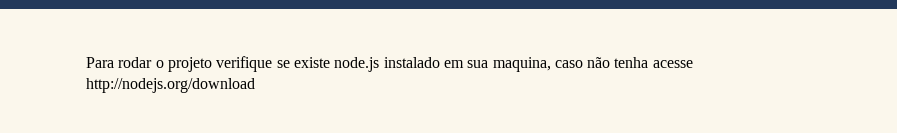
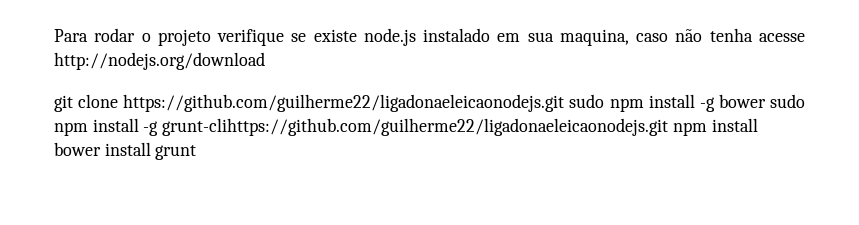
+ git clone https://github.com/guilherme22/ligadonaeleicaonodejs.git sudo npm install -g bower sudo npm install -g grunt-clihttps://github.com/guilherme22/ligadonaeleicaonodejs.git npm install bower install grunt

